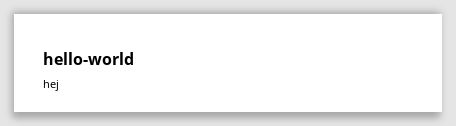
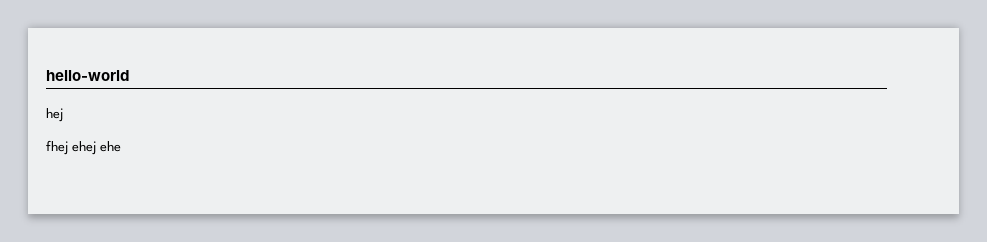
+ fhej ehej ehe

